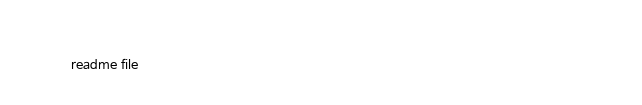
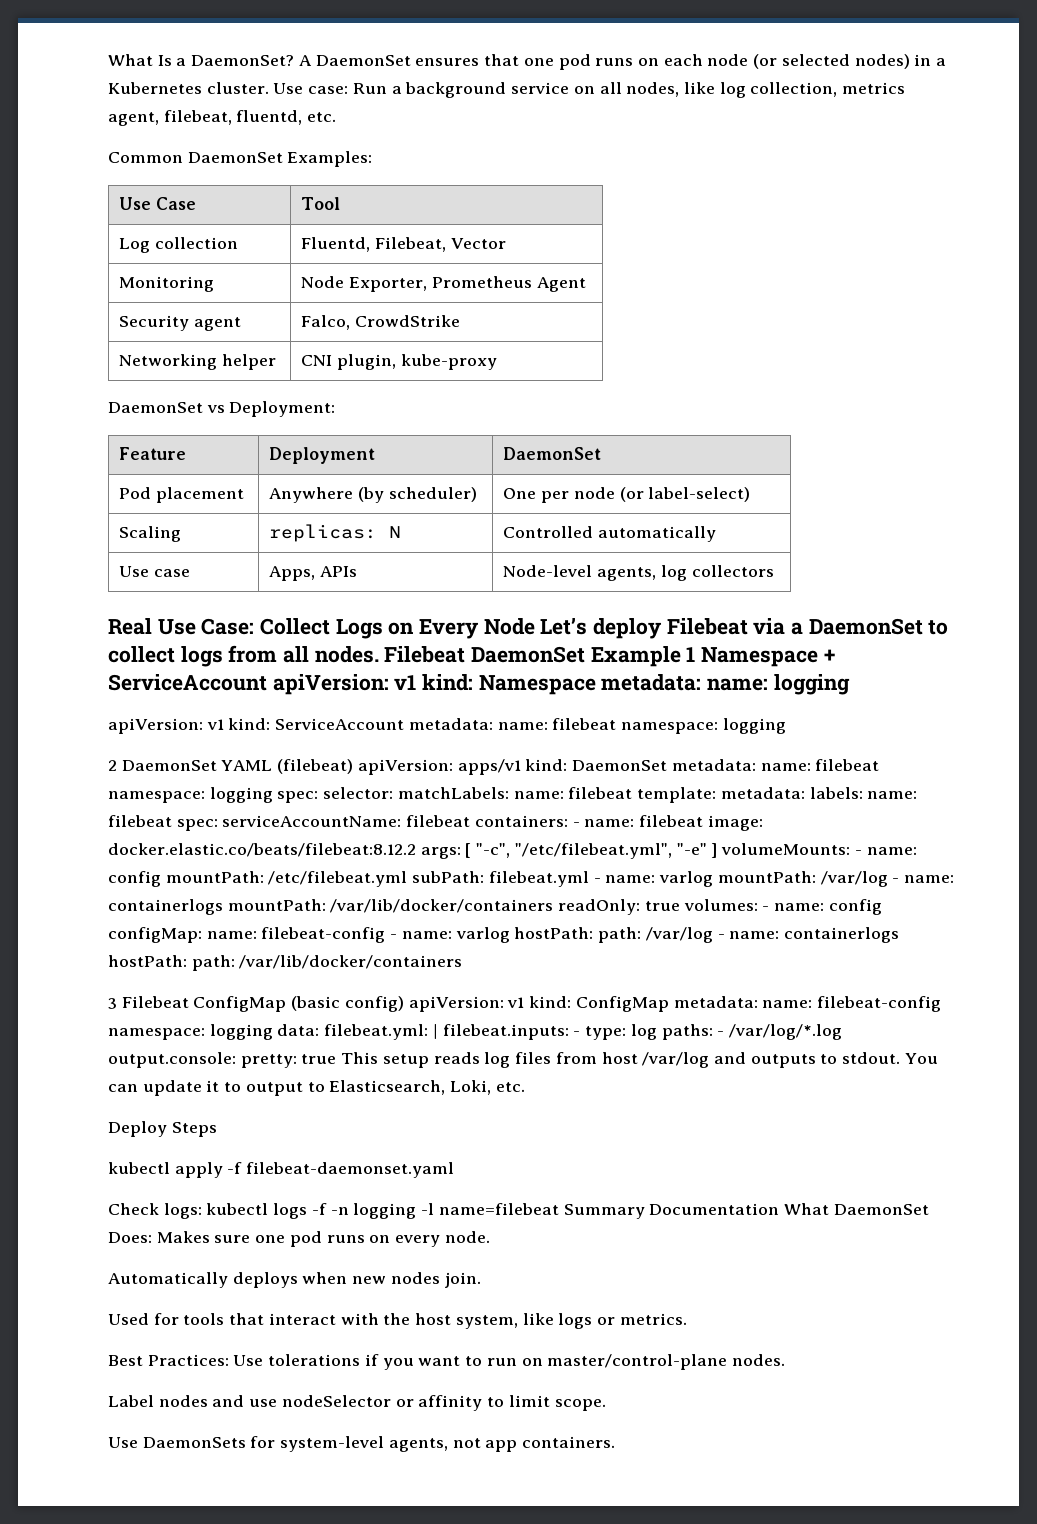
- readme file
+ What Is a DaemonSet? A DaemonSet ensures that one pod runs on each node (or selected nodes) in a Kubernetes cluster. Use case: Run a background service on all nodes, like log collection, metrics agent, filebeat, fluentd, etc.
+ Common DaemonSet Examples:
+ Use Case | Tool
+ Log collection | Fluentd, Filebeat, Vector
+ Monitoring | Node Exporter, Prometheus Agent
+ Security agent | Falco, CrowdStrike
+ Networking helper | CNI plugin, kube-proxy
+ DaemonSet vs Deployment:
+ Feature | Deployment | DaemonSet
+ Pod placement | Anywhere (by scheduler) | One per node (or label-select)
+ Scaling | replicas: N | Controlled automatically
+ Use case | Apps, APIs | Node-level agents, log collectors
+ Real Use Case: Collect Logs on Every Node Let’s deploy Filebeat via a DaemonSet to collect logs from all nodes. Filebeat DaemonSet Example 1 Namespace + ServiceAccount apiVersion: v1 kind: Namespace metadata: name: logging
+ apiVersion: v1 kind: ServiceAccount metadata: name: filebeat namespace: logging
+ 2 DaemonSet YAML (filebeat) apiVersion: apps/v1 kind: DaemonSet metadata: name: filebeat namespace: logging spec: selector: matchLabels: name: filebeat template: metadata: labels: name: filebeat spec: serviceAccountName: filebeat containers: - name: filebeat image: docker.elastic.co/beats/filebeat:8.12.2 args: [ "-c", "/etc/filebeat.yml", "-e" ] volumeMounts: - name: config mountPath: /etc/filebeat.yml subPath: filebeat.yml - name: varlog mountPath: /var/log - name: containerlogs mountPath: /var/lib/docker/containers readOnly: true volumes: - name: config configMap: name: filebeat-config - name: varlog hostPath: path: /var/log - name: containerlogs hostPath: path: /var/lib/docker/containers
+ 3 Filebeat ConfigMap (basic config) apiVersion: v1 kind: ConfigMap metadata: name: filebeat-config namespace: logging data: filebeat.yml: | filebeat.inputs: - type: log paths: - /var/log/*.log output.console: pretty: true This setup reads log files from host /var/log and outputs to stdout. You can update it to output to Elasticsearch, Loki, etc.
+ Deploy Steps
+ kubectl apply -f filebeat-daemonset.yaml
+ Check logs: kubectl logs -f -n logging -l name=filebeat Summary Documentation What DaemonSet Does: Makes sure one pod runs on every node.
+ Automatically deploys when new nodes join.
+ Used for tools that interact with the host system, like logs or metrics.
+ Best Practices: Use tolerations if you want to run on master/control-plane nodes.
+ Label nodes and use nodeSelector or affinity to limit scope.
+ Use DaemonSets for system-level agents, not app containers.

